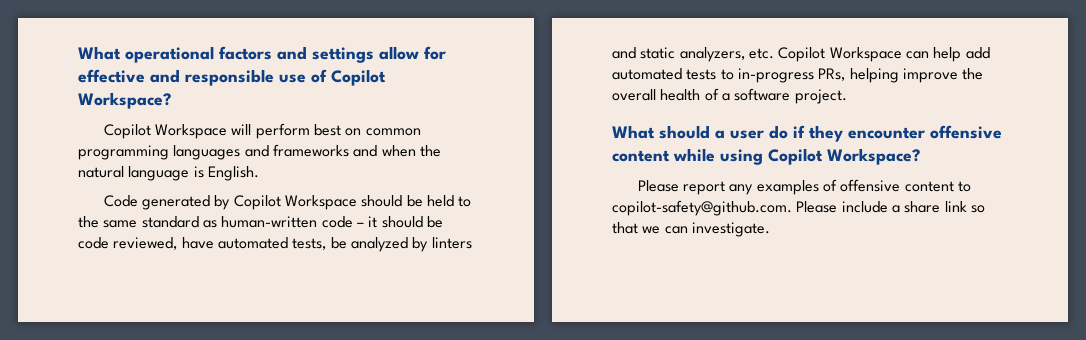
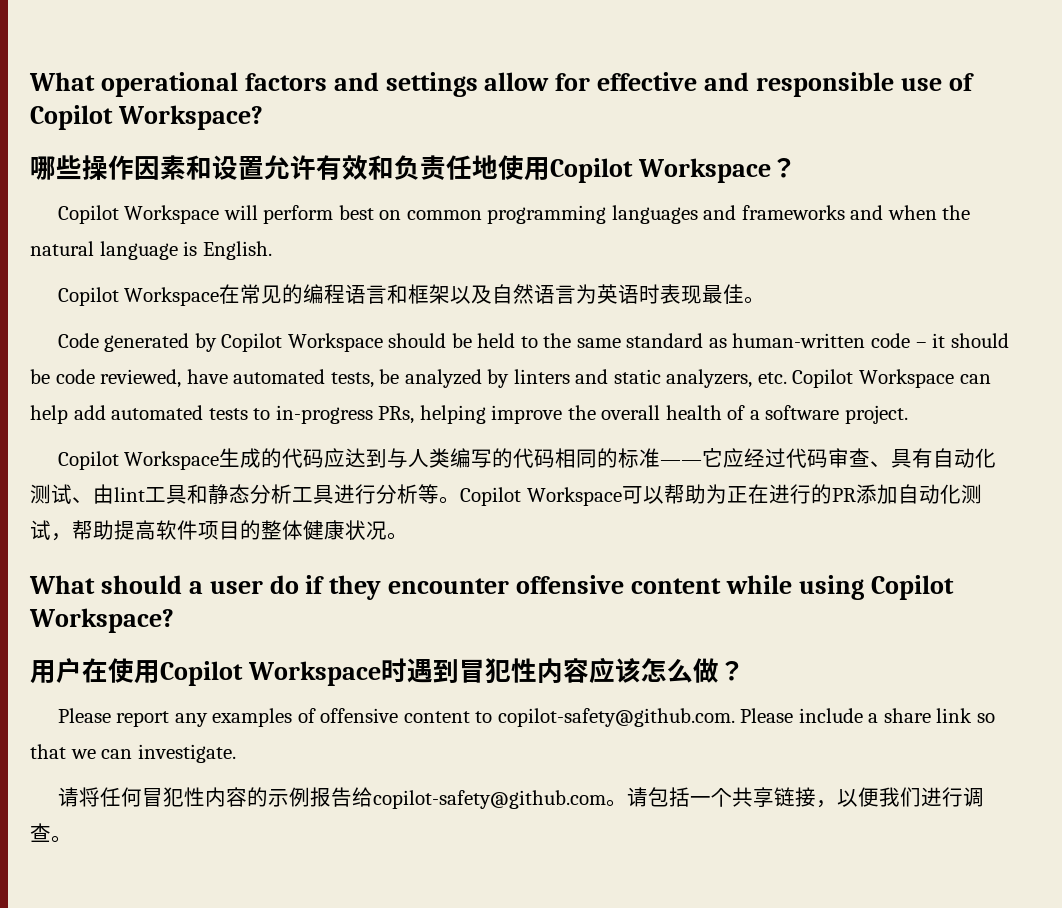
+ 哪些操作因素和设置允许有效和负责任地使用Copilot Workspace？
+ Copilot Workspace在常见的编程语言和框架以及自然语言为英语时表现最佳。
+ Copilot Workspace生成的代码应达到与人类编写的代码相同的标准——它应经过代码审查、具有自动化测试、由lint工具和静态分析工具进行分析等。Copilot Workspace可以帮助为正在进行的PR添加自动化测试，帮助提高软件项目的整体健康状况。
+ 用户在使用Copilot Workspace时遇到冒犯性内容应该怎么做？
+ 请将任何冒犯性内容的示例报告给copilot-safety@github.com。请包括一个共享链接，以便我们进行调查。

